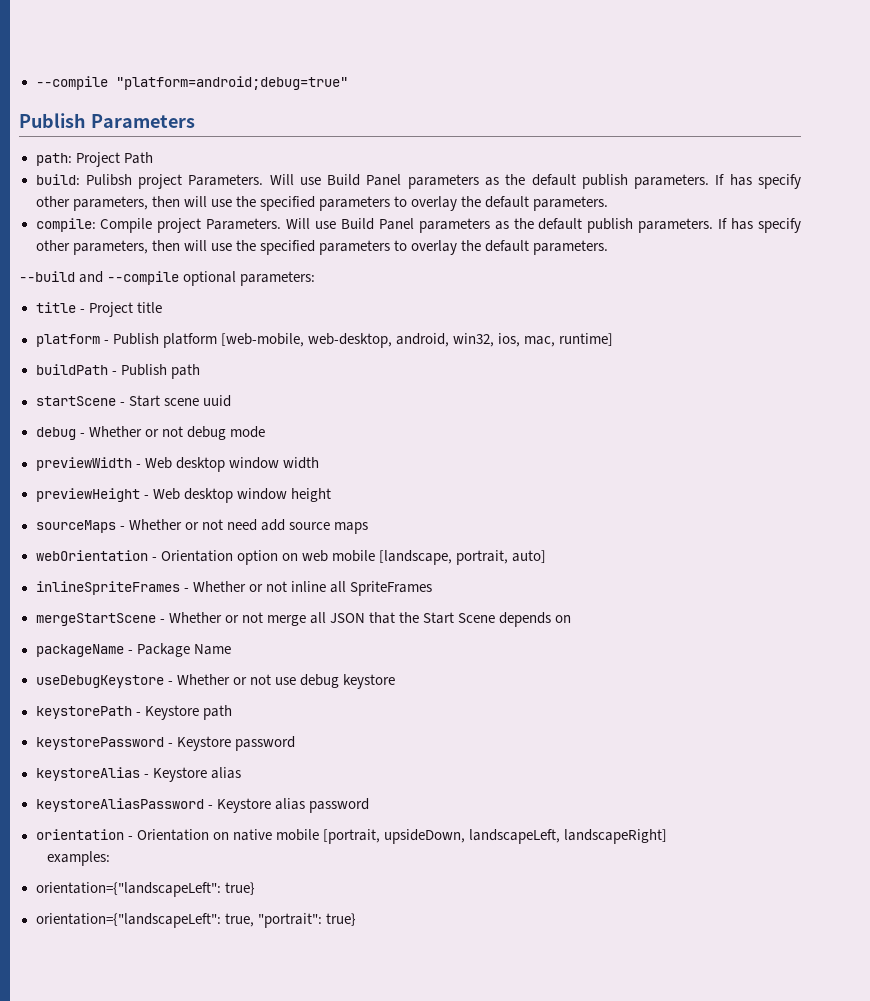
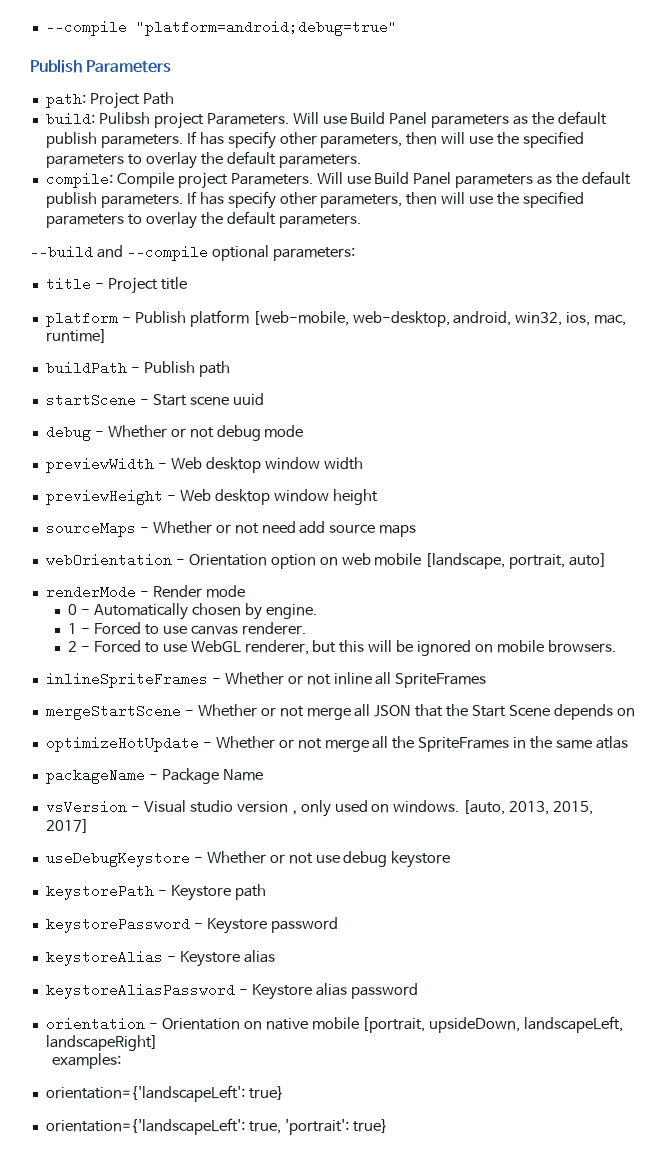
+ renderMode - Render mode
+ 0 - Automatically chosen by engine.
+ 1 - Forced to use canvas renderer.
+ 2 - Forced to use WebGL renderer, but this will be ignored on mobile browsers.
+ optimizeHotUpdate - Whether or not merge all the SpriteFrames in the same atlas
  packageName - Package Name
+ vsVersion - Visual studio version，only used on windows. [auto, 2013, 2015, 2017]
- orientation={"landscapeLeft": true}
+ orientation={'landscapeLeft': true}
- orientation={"landscapeLeft": true, "portrait": true}
+ orientation={'landscapeLeft': true, 'portrait': true}

